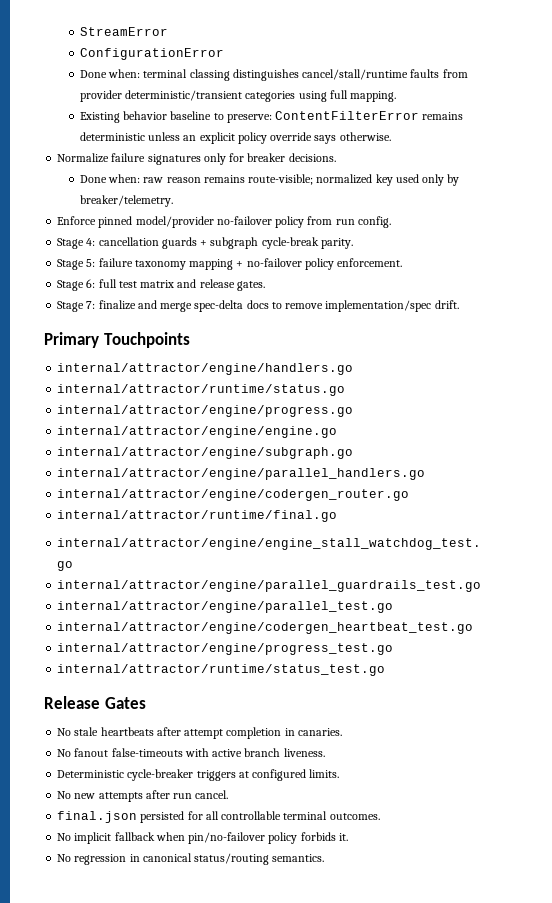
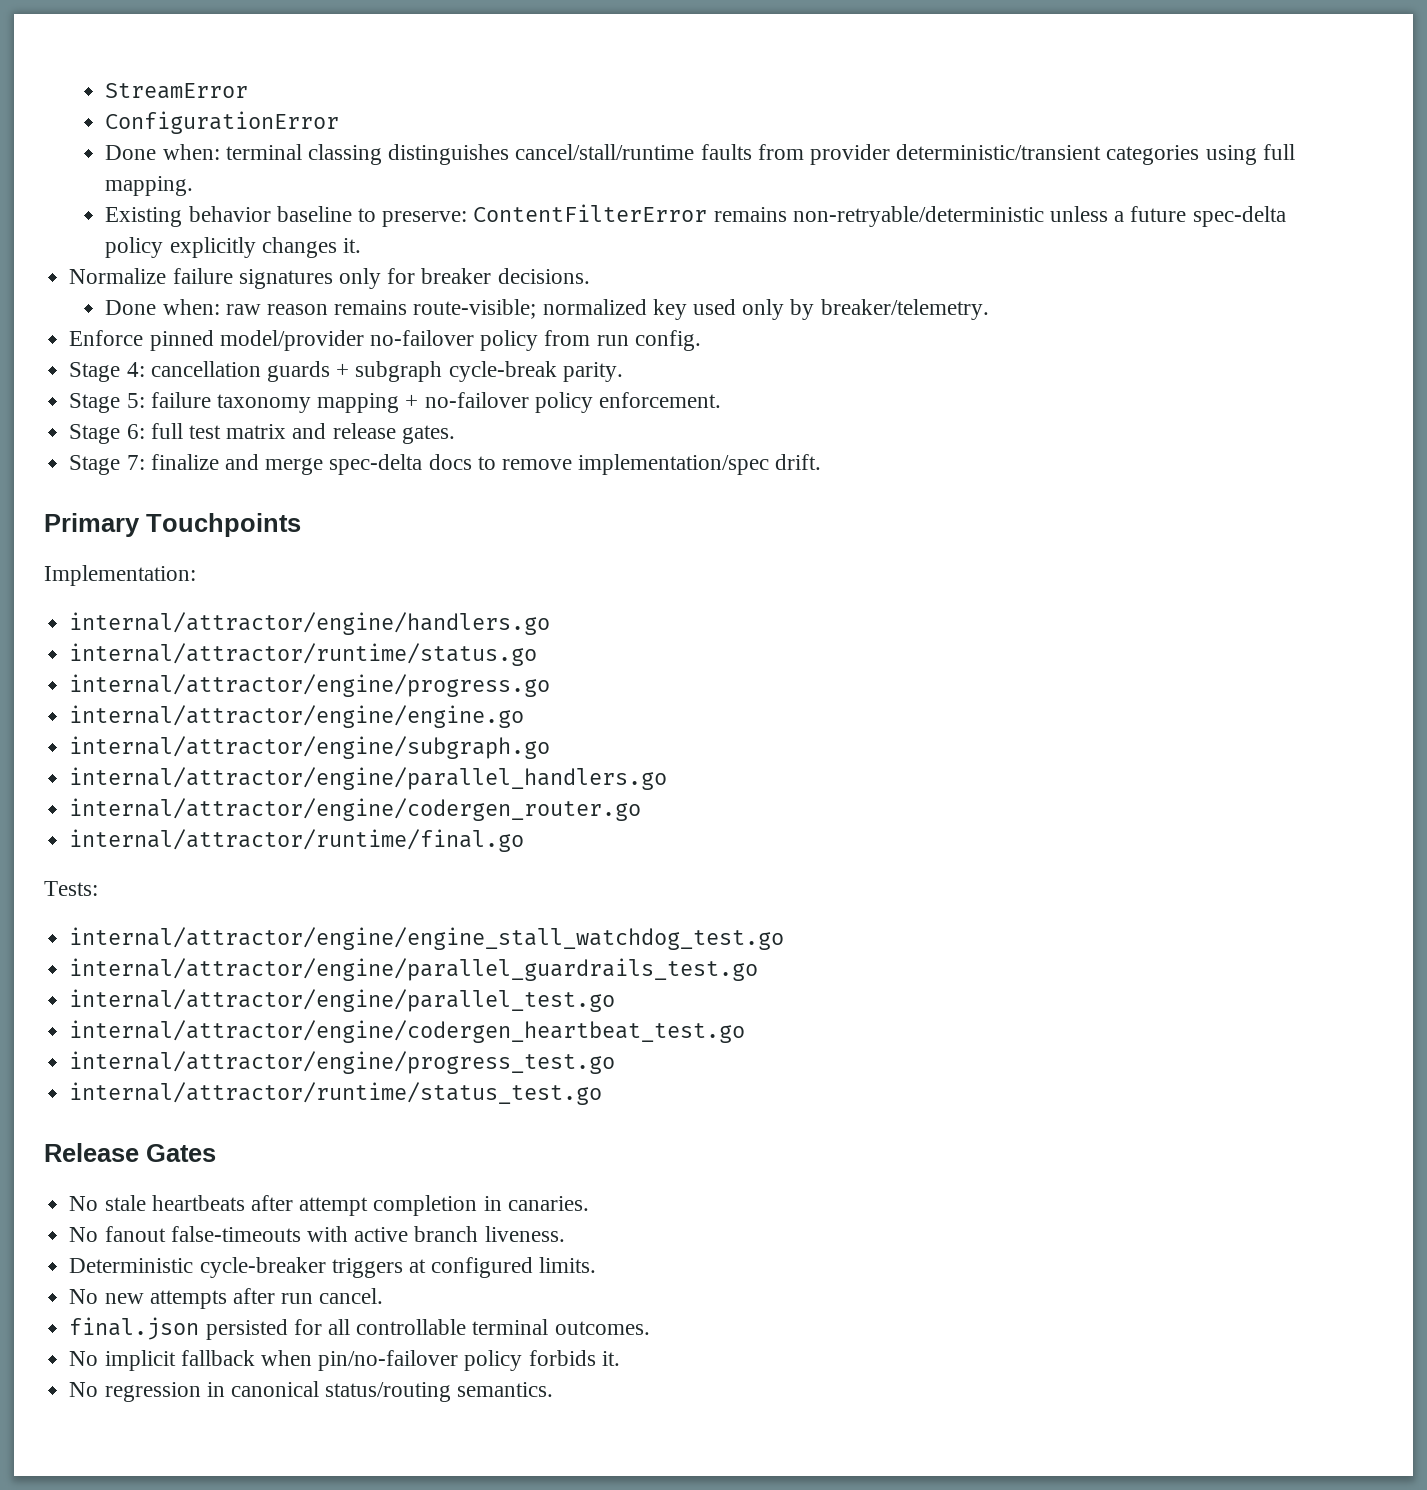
- Existing behavior baseline to preserve: ContentFilterError remains deterministic unless an explicit policy override says otherwise.
+ Existing behavior baseline to preserve: ContentFilterError remains non-retryable/deterministic unless a future spec-delta policy explicitly changes it.
+ Implementation:
+ Tests:

